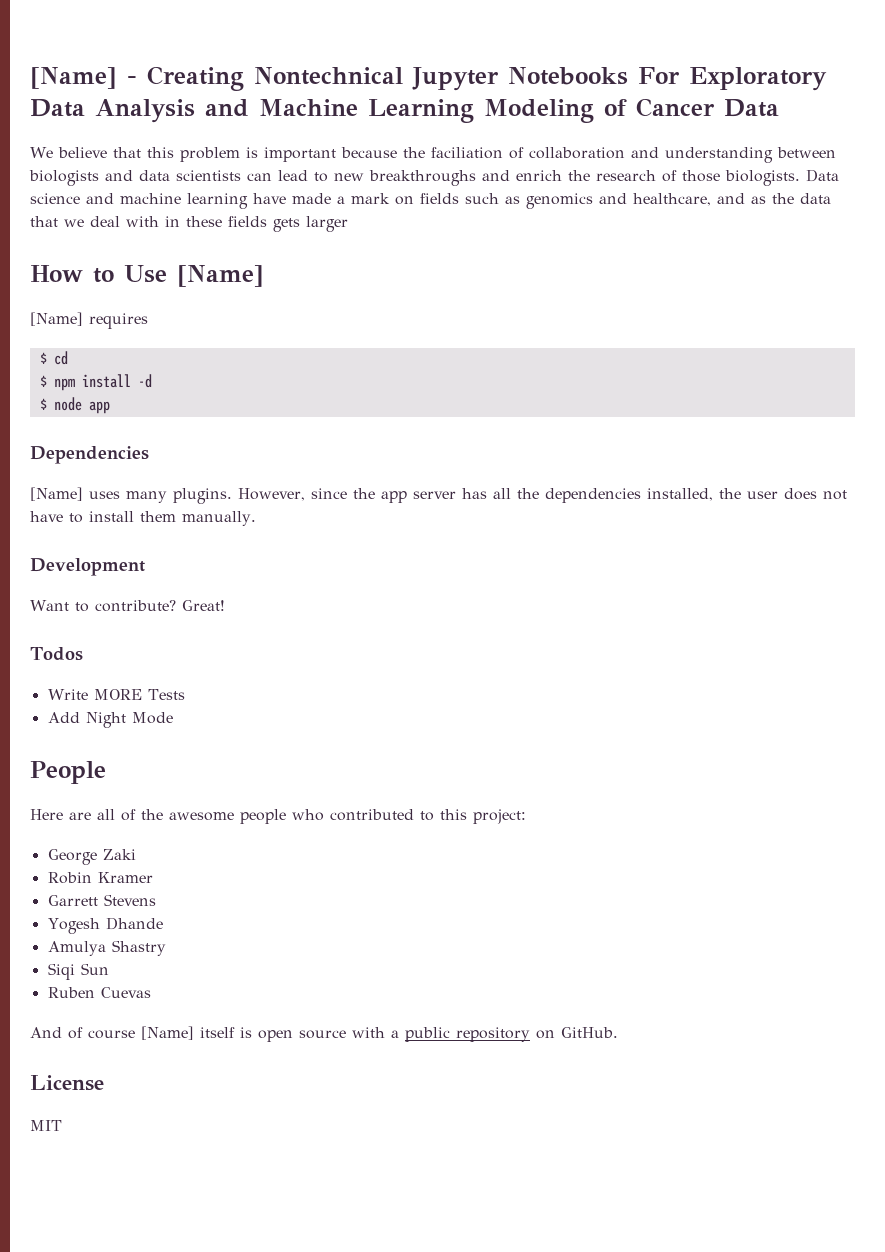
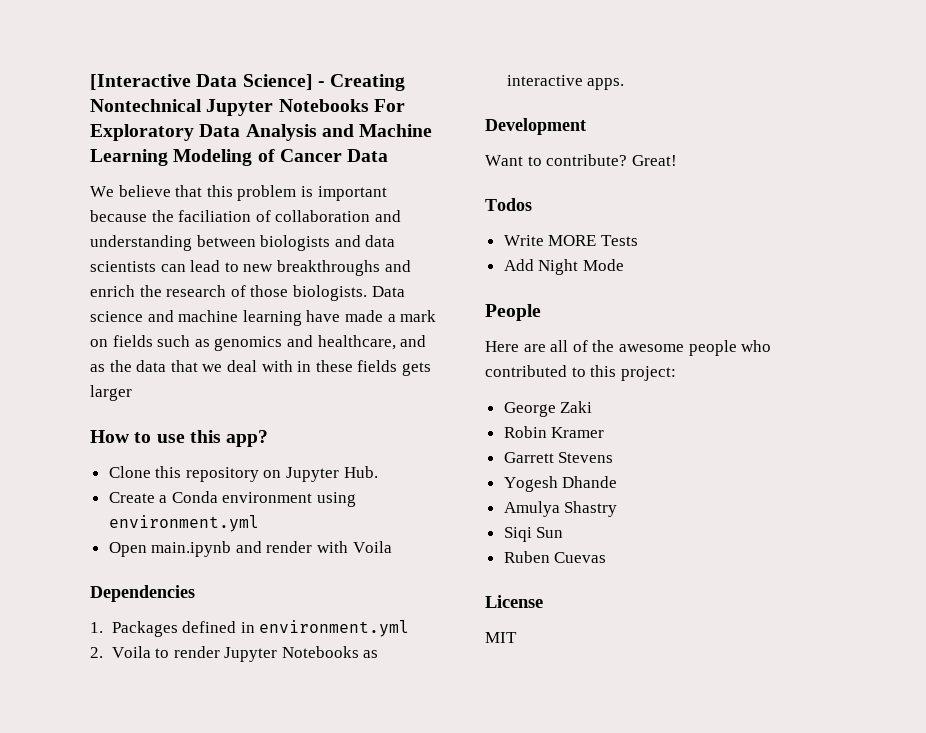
- [Name] - Creating Nontechnical Jupyter Notebooks For Exploratory Data Analysis and Machine Learning Modeling of Cancer Data
+ [Interactive Data Science] - Creating Nontechnical Jupyter Notebooks For Exploratory Data Analysis and Machine Learning Modeling of Cancer Data
- How to Use [Name]
- [Name] requires
- $ cd
- $ npm install -d
- $ node app
+ How to use this app?
+ Clone this repository on Jupyter Hub.
+ Create a Conda environment using environment.yml
+ Open main.ipynb and render with Voila
  Dependencies
- [Name] uses many plugins. However, since the app server has all the dependencies installed, the user does not have to install them manually.
+ 1. Packages defined in environment.yml
+ 2. Voila to render Jupyter Notebooks as interactive apps.
- And of course [Name] itself is open source with a public repository on GitHub.

